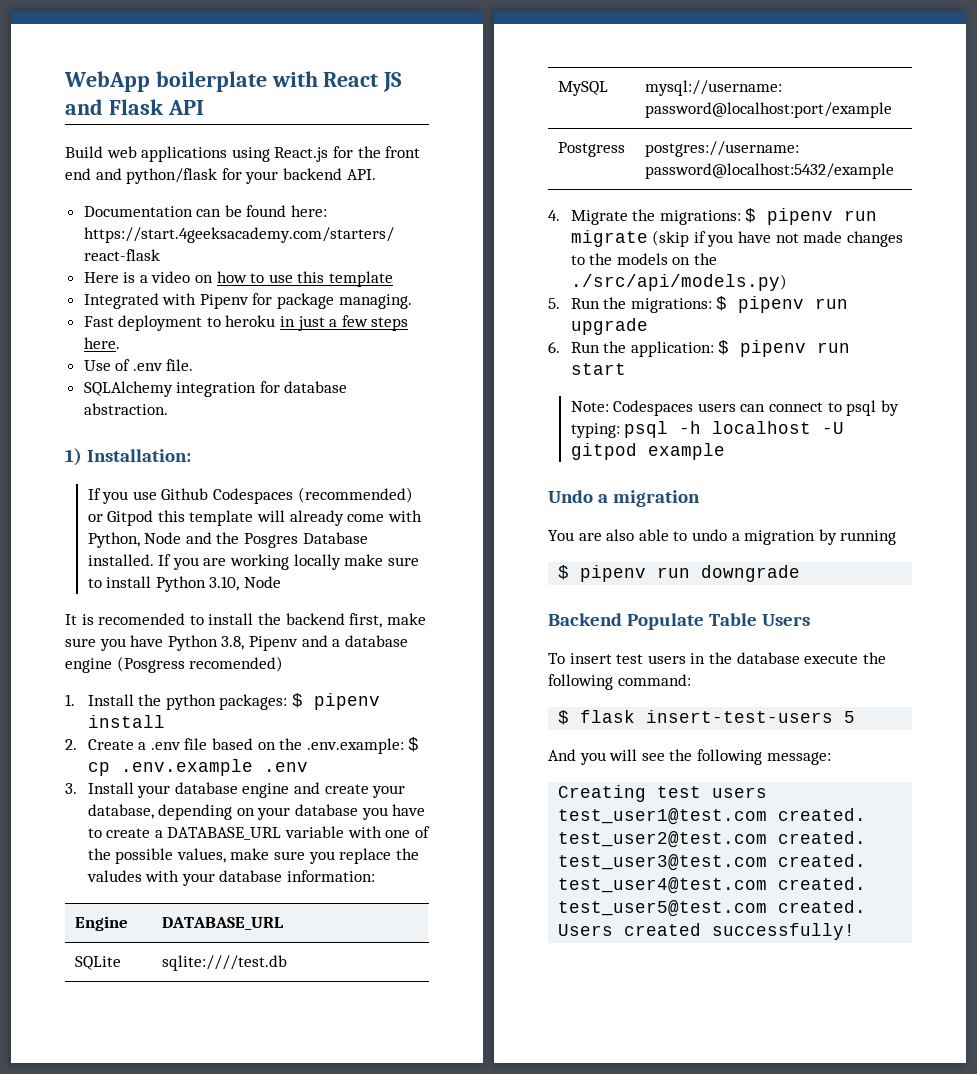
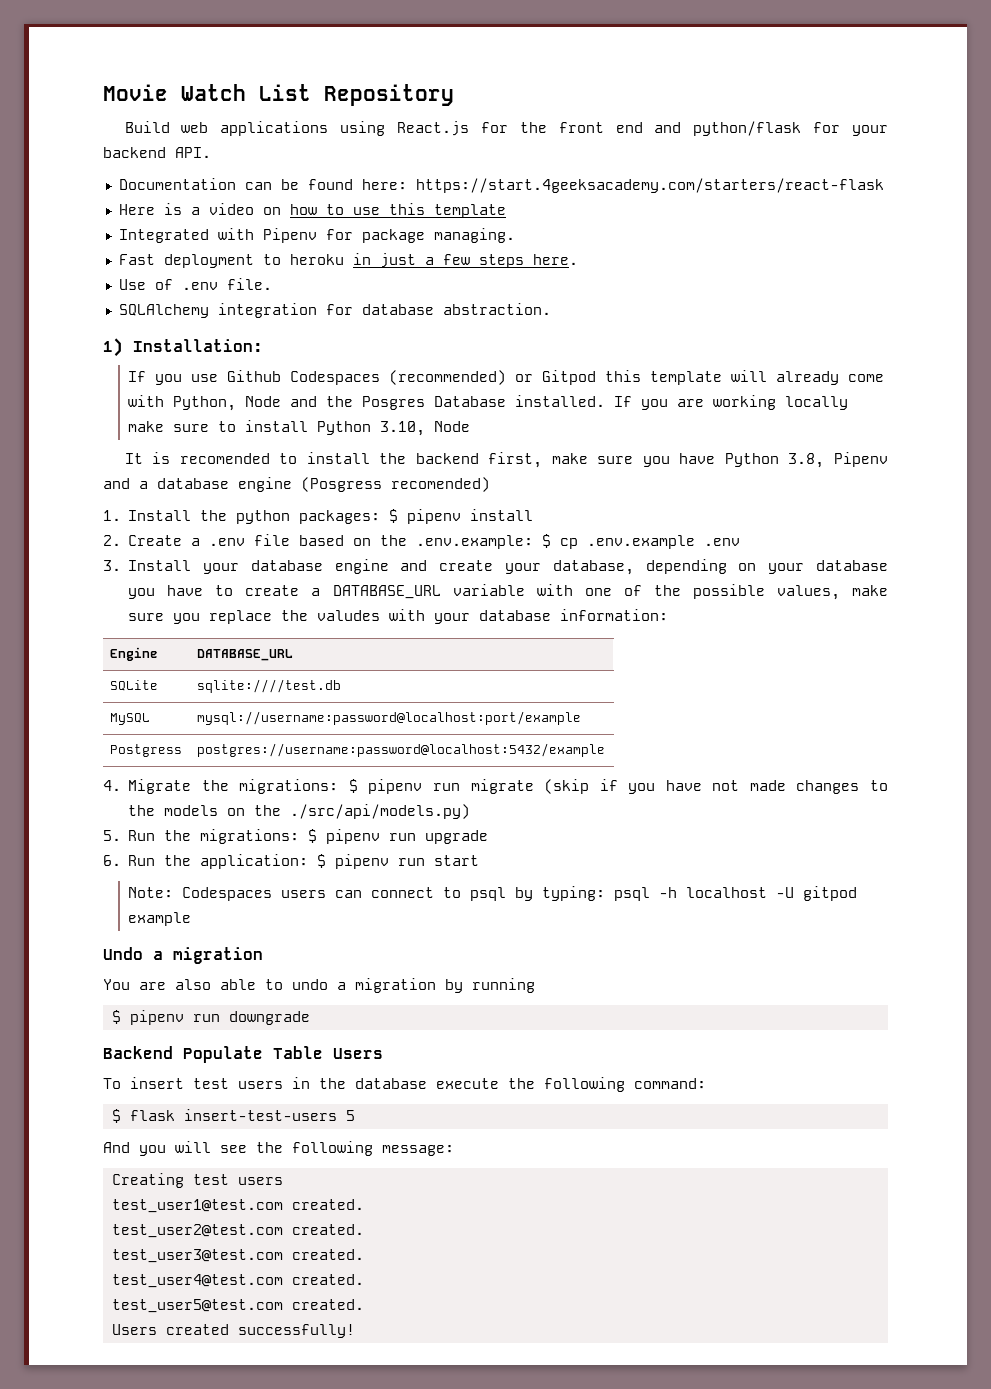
- WebApp boilerplate with React JS and Flask API
+ Movie Watch List Repository

